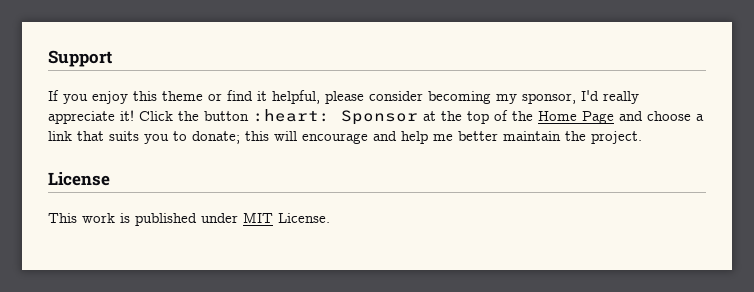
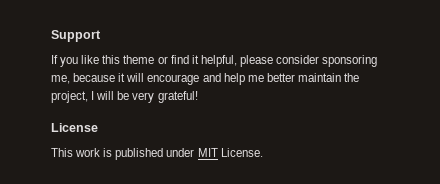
- If you enjoy this theme or find it helpful, please consider becoming my sponsor, I'd really appreciate it! Click the button :heart: Sponsor at the top of the Home Page and choose a link that suits you to donate; this will encourage and help me better maintain the project.
+ If you like this theme or find it helpful, please consider sponsoring me, because it will encourage and help me better maintain the project, I will be very grateful!

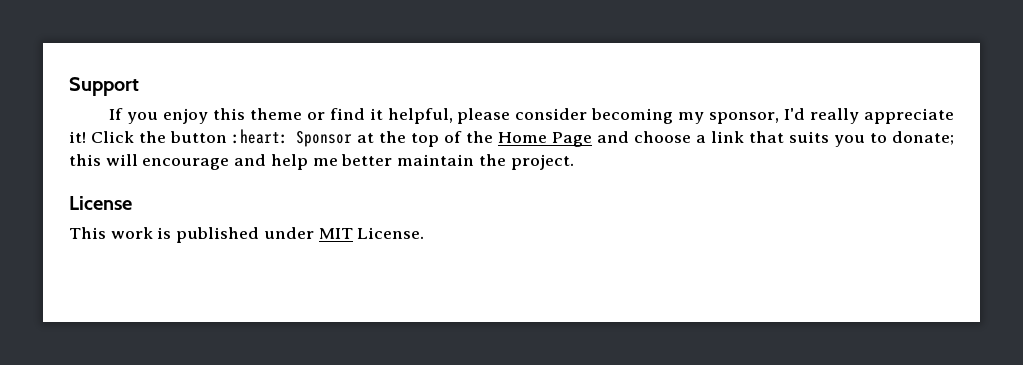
- If you like this theme or find it helpful, please consider sponsoring me, because it will encourage and help me better maintain the project, I will be very grateful!
+ If you enjoy this theme or find it helpful, please consider becoming my sponsor, I'd really appreciate it! Click the button :heart: Sponsor at the top of the Home Page and choose a link that suits you to donate; this will encourage and help me better maintain the project.

